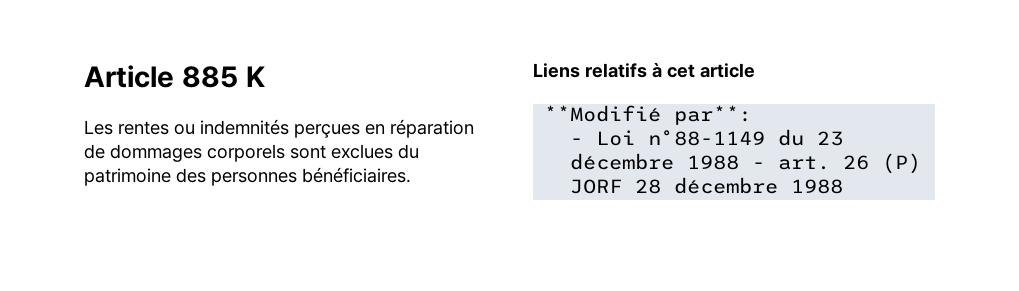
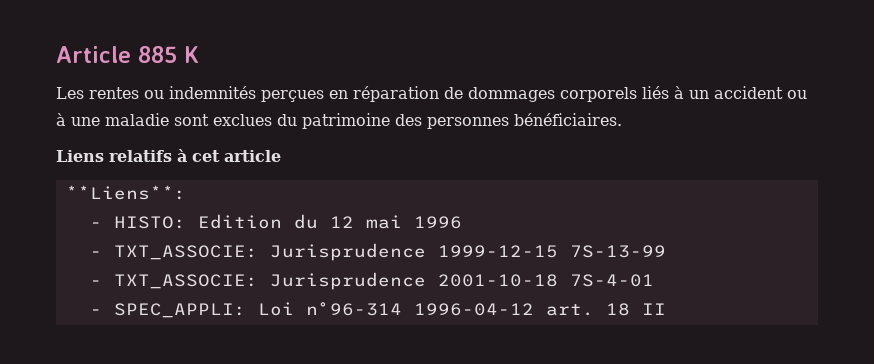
- Les rentes ou indemnités perçues en réparation de dommages corporels sont exclues du patrimoine des personnes bénéficiaires.
+ Les rentes ou indemnités perçues en réparation de dommages corporels liés à un accident ou à une maladie sont exclues du patrimoine des personnes bénéficiaires.
- **Modifié par**:
- - Loi n°88-1149 du 23 décembre 1988 - art. 26 (P) JORF 28 décembre 1988
+ **Liens**:
+ - HISTO: Edition du 12 mai 1996
+ - TXT_ASSOCIE: Jurisprudence 1999-12-15 7S-13-99
+ - TXT_ASSOCIE: Jurisprudence 2001-10-18 7S-4-01
+ - SPEC_APPLI: Loi n°96-314 1996-04-12 art. 18 II

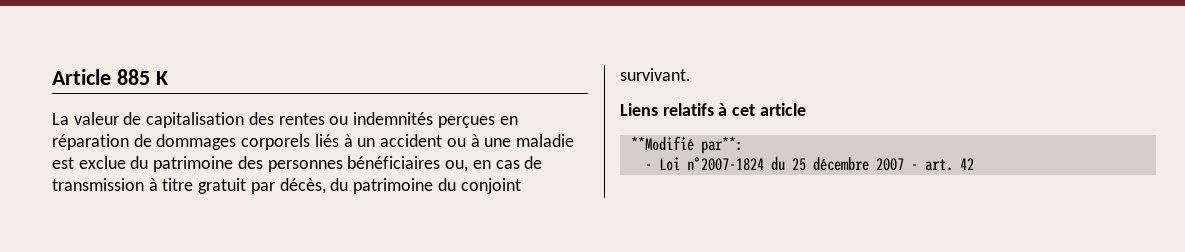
- Les rentes ou indemnités perçues en réparation de dommages corporels liés à un accident ou à une maladie sont exclues du patrimoine des personnes bénéficiaires.
+ La valeur de capitalisation des rentes ou indemnités perçues en réparation de dommages corporels liés à un accident ou à une maladie est exclue du patrimoine des personnes bénéficiaires ou, en cas de transmission à titre gratuit par décès, du patrimoine du conjoint survivant.
- **Liens**:
- - HISTO: Edition du 12 mai 1996
- - TXT_ASSOCIE: Jurisprudence 1999-12-15 7S-13-99
- - TXT_ASSOCIE: Jurisprudence 2001-10-18 7S-4-01
- - SPEC_APPLI: Loi n°96-314 1996-04-12 art. 18 II
+ **Modifié par**:
+ - Loi n°2007-1824 du 25 décembre 2007 - art. 42

